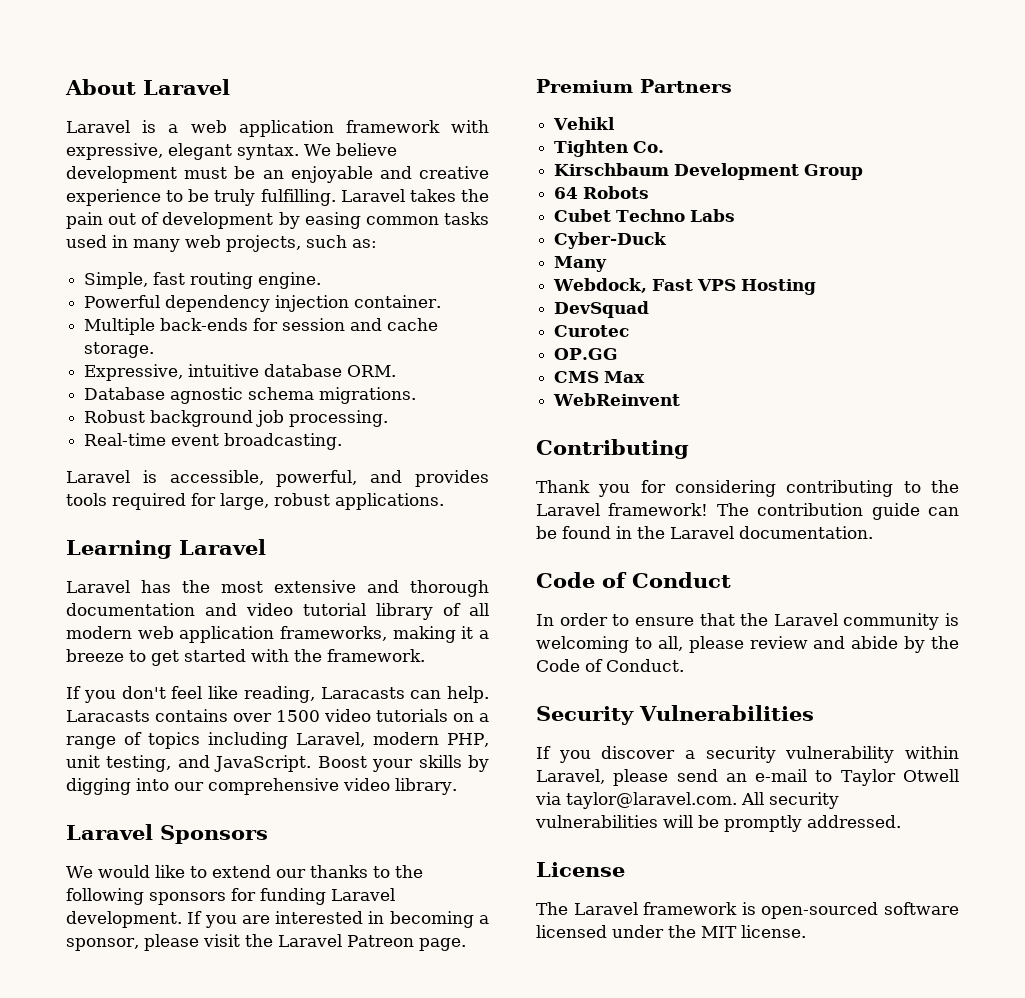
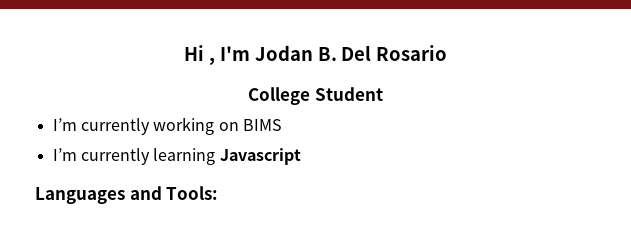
- About Laravel
- Laravel is a web application framework with expressive, elegant syntax. We believe development must be an enjoyable and creative experience to be truly fulfilling. Laravel takes the pain out of development by easing common tasks used in many web projects, such as:
- Simple, fast routing engine.
- Powerful dependency injection container.
- Multiple back-ends for session and cache storage.
- Expressive, intuitive database ORM.
- Database agnostic schema migrations.
- Robust background job processing.
- Real-time event broadcasting.
- Laravel is accessible, powerful, and provides tools required for large, robust applications.
- Learning Laravel
- Laravel has the most extensive and thorough documentation and video tutorial library of all modern web application frameworks, making it a breeze to get started with the framework.
- If you don't feel like reading, Laracasts can help. Laracasts contains over 1500 video tutorials on a range of topics including Laravel, modern PHP, unit testing, and JavaScript. Boost your skills by digging into our comprehensive video library.
- Laravel Sponsors
- We would like to extend our thanks to the following sponsors for funding Laravel development. If you are interested in becoming a sponsor, please visit the Laravel Patreon page.
- Premium Partners
- Vehikl
- Tighten Co.
- Kirschbaum Development Group
- 64 Robots
- Cubet Techno Labs
- Cyber-Duck
- Many
- Webdock, Fast VPS Hosting
- DevSquad
- Curotec
- OP.GG
- CMS Max
- WebReinvent
- Contributing
- Thank you for considering contributing to the Laravel framework! The contribution guide can be found in the Laravel documentation.
- Code of Conduct
- In order to ensure that the Laravel community is welcoming to all, please review and abide by the Code of Conduct.
- Security Vulnerabilities
- If you discover a security vulnerability within Laravel, please send an e-mail to Taylor Otwell via taylor@laravel.com. All security vulnerabilities will be promptly addressed.
- License
- The Laravel framework is open-sourced software licensed under the MIT license.
+ Hi , I'm Jodan B. Del Rosario
+ College Student
+ I’m currently working on BIMS
+ I’m currently learning Javascript
+ Languages and Tools:

